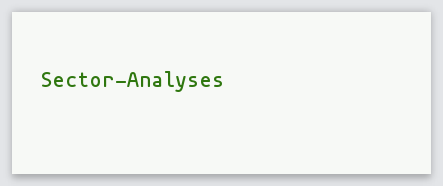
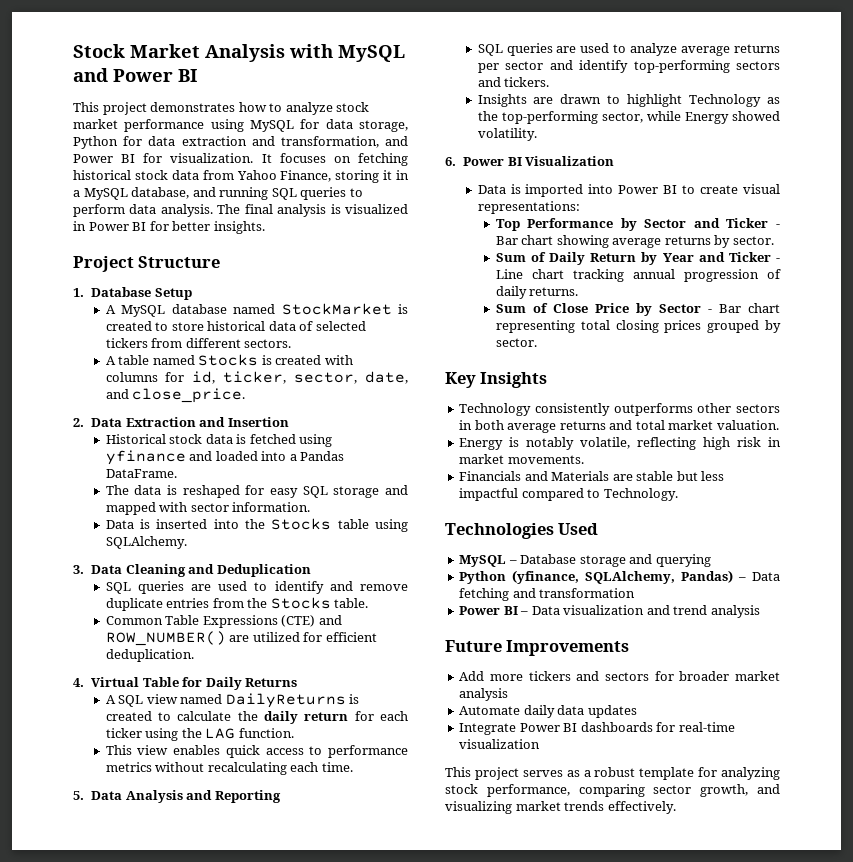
- Sector-Analyses
+ Stock Market Analysis with MySQL and Power BI
+ This project demonstrates how to analyze stock market performance using MySQL for data storage, Python for data extraction and transformation, and Power BI for visualization. It focuses on fetching historical stock data from Yahoo Finance, storing it in a MySQL database, and running SQL queries to perform data analysis. The final analysis is visualized in Power BI for better insights.
+ Project Structure
+ 1. Database Setup
+ A MySQL database named StockMarket is created to store historical data of selected tickers from different sectors.
+ A table named Stocks is created with columns for id, ticker, sector, date, and close_price.
+ 2. Data Extraction and Insertion
+ Historical stock data is fetched using yfinance and loaded into a Pandas DataFrame.
+ The data is reshaped for easy SQL storage and mapped with sector information.
+ Data is inserted into the Stocks table using SQLAlchemy.
+ 3. Data Cleaning and Deduplication
+ SQL queries are used to identify and remove duplicate entries from the Stocks table.
+ Common Table Expressions (CTE) and ROW_NUMBER() are utilized for efficient deduplication.
+ 4. Virtual Table for Daily Returns
+ A SQL view named DailyReturns is created to calculate the daily return for each ticker using the LAG function.
+ This view enables quick access to performance metrics without recalculating each time.
+ 5. Data Analysis and Reporting
+ SQL queries are used to analyze average returns per sector and identify top-performing sectors and tickers.
+ Insights are drawn to highlight Technology as the top-performing sector, while Energy showed volatility.
+ 6. Power BI Visualization
+ Data is imported into Power BI to create visual representations:
+ Top Performance by Sector and Ticker - Bar chart showing average returns by sector.
+ Sum of Daily Return by Year and Ticker - Line chart tracking annual progression of daily returns.
+ Sum of Close Price by Sector - Bar chart representing total closing prices grouped by sector.
+ Key Insights
+ Technology consistently outperforms other sectors in both average returns and total market valuation.
+ Energy is notably volatile, reflecting high risk in market movements.
+ Financials and Materials are stable but less impactful compared to Technology.
+ Technologies Used
+ MySQL – Database storage and querying
+ Python (yfinance, SQLAlchemy, Pandas) – Data fetching and transformation
+ Power BI – Data visualization and trend analysis
+ Future Improvements
+ Add more tickers and sectors for broader market analysis
+ Automate daily data updates
+ Integrate Power BI dashboards for real-time visualization
+ This project serves as a robust template for analyzing stock performance, comparing sector growth, and visualizing market trends effectively.

